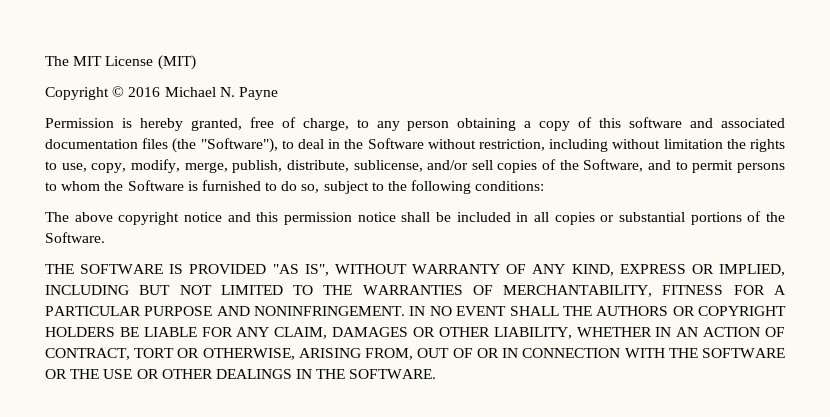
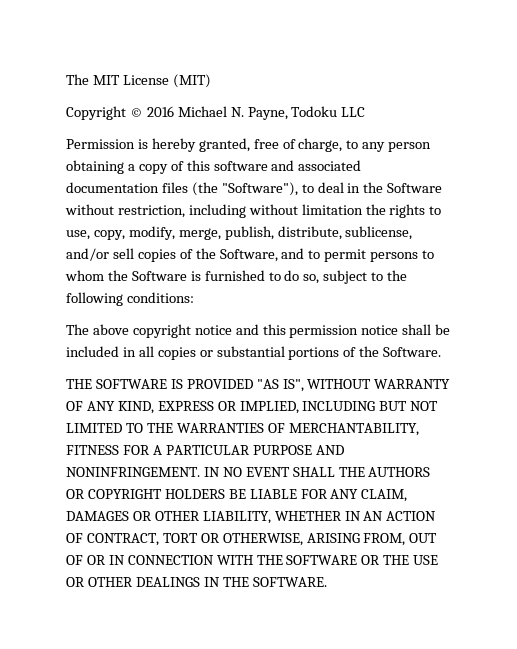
- Copyright © 2016 Michael N. Payne
+ Copyright © 2016 Michael N. Payne, Todoku LLC

